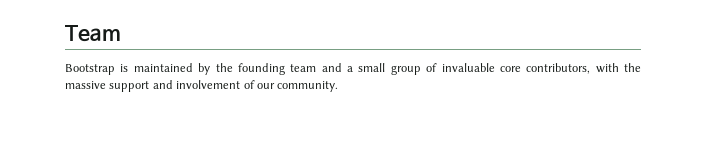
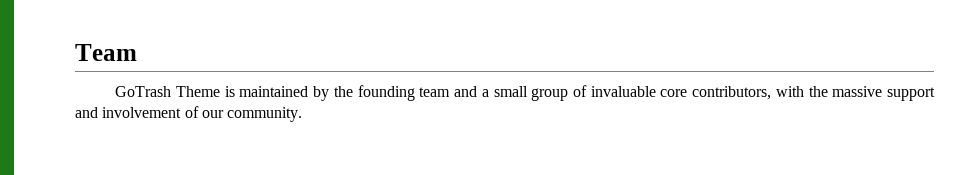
- Bootstrap is maintained by the founding team and a small group of invaluable core contributors, with the massive support and involvement of our community.
+ GoTrash Theme is maintained by the founding team and a small group of invaluable core contributors, with the massive support and involvement of our community.

